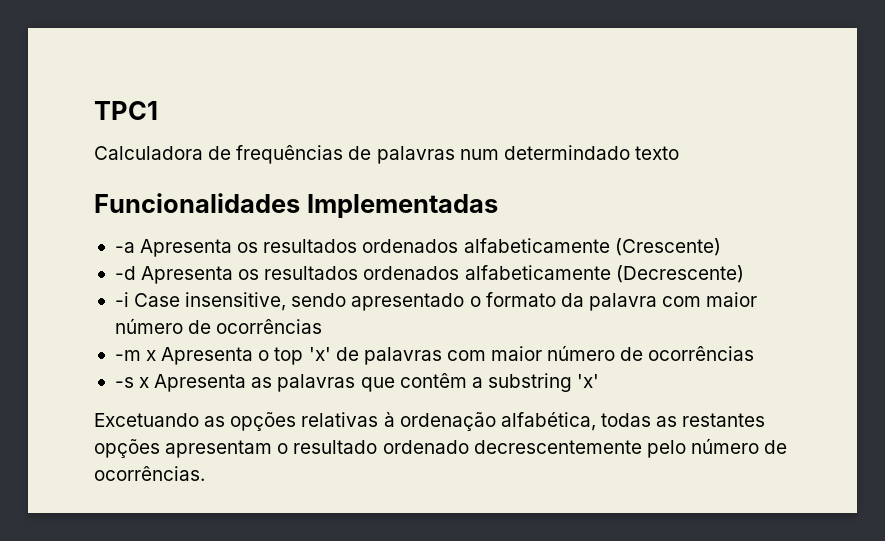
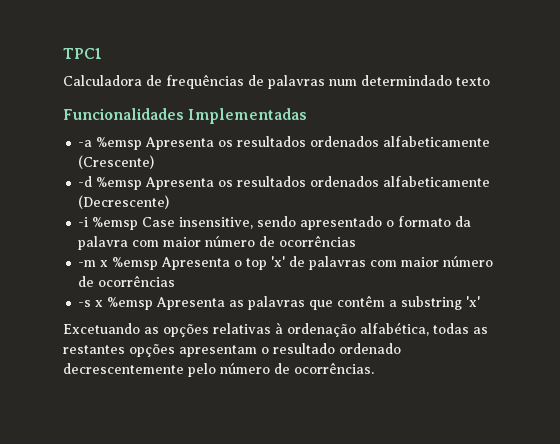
- -a Apresenta os resultados ordenados alfabeticamente (Crescente)
+ -a %emsp Apresenta os resultados ordenados alfabeticamente (Crescente)
- -d Apresenta os resultados ordenados alfabeticamente (Decrescente)
+ -d %emsp Apresenta os resultados ordenados alfabeticamente (Decrescente)
- -i Case insensitive, sendo apresentado o formato da palavra com maior número de ocorrências
+ -i %emsp Case insensitive, sendo apresentado o formato da palavra com maior número de ocorrências
- -m x Apresenta o top 'x' de palavras com maior número de ocorrências
+ -m x %emsp Apresenta o top 'x' de palavras com maior número de ocorrências
- -s x Apresenta as palavras que contêm a substring 'x'
+ -s x %emsp Apresenta as palavras que contêm a substring 'x'

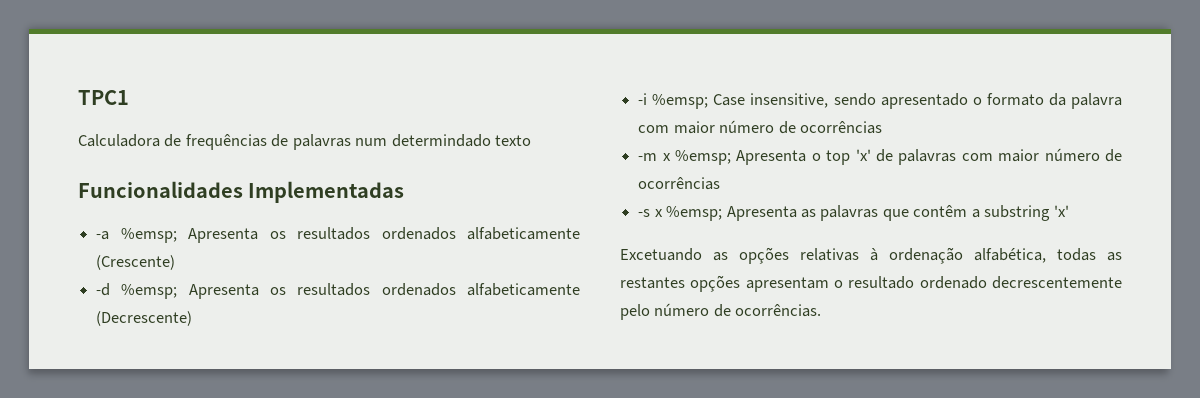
- -a %emsp Apresenta os resultados ordenados alfabeticamente (Crescente)
+ -a %emsp; Apresenta os resultados ordenados alfabeticamente (Crescente)
- -d %emsp Apresenta os resultados ordenados alfabeticamente (Decrescente)
+ -d %emsp; Apresenta os resultados ordenados alfabeticamente (Decrescente)
- -i %emsp Case insensitive, sendo apresentado o formato da palavra com maior número de ocorrências
+ -i %emsp; Case insensitive, sendo apresentado o formato da palavra com maior número de ocorrências
- -m x %emsp Apresenta o top 'x' de palavras com maior número de ocorrências
+ -m x %emsp; Apresenta o top 'x' de palavras com maior número de ocorrências
- -s x %emsp Apresenta as palavras que contêm a substring 'x'
+ -s x %emsp; Apresenta as palavras que contêm a substring 'x'

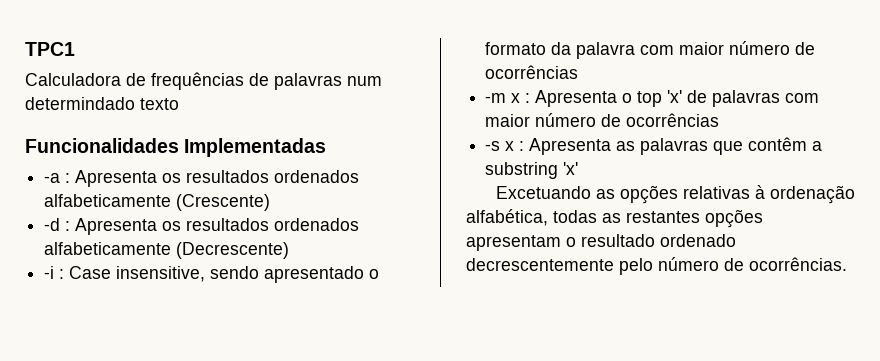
- -a %emsp; Apresenta os resultados ordenados alfabeticamente (Crescente)
+ -a : Apresenta os resultados ordenados alfabeticamente (Crescente)
- -d %emsp; Apresenta os resultados ordenados alfabeticamente (Decrescente)
+ -d : Apresenta os resultados ordenados alfabeticamente (Decrescente)
- -i %emsp; Case insensitive, sendo apresentado o formato da palavra com maior número de ocorrências
+ -i : Case insensitive, sendo apresentado o formato da palavra com maior número de ocorrências
- -m x %emsp; Apresenta o top 'x' de palavras com maior número de ocorrências
+ -m x : Apresenta o top 'x' de palavras com maior número de ocorrências
- -s x %emsp; Apresenta as palavras que contêm a substring 'x'
+ -s x : Apresenta as palavras que contêm a substring 'x'

